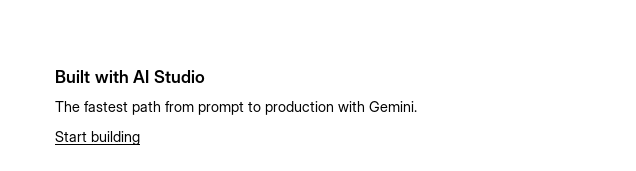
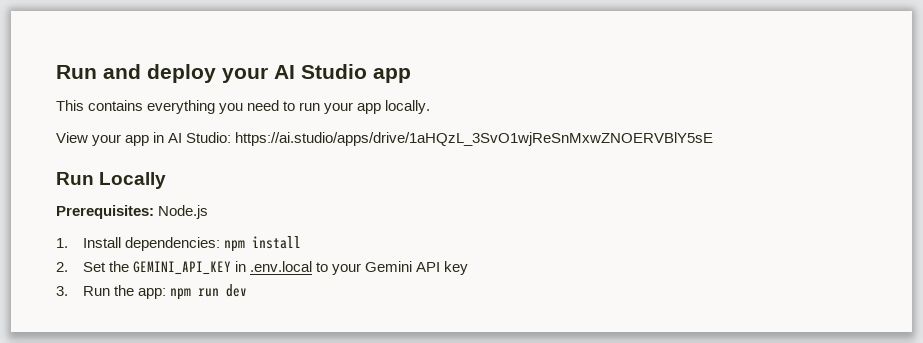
- Built with AI Studio
- The fastest path from prompt to production with Gemini.
- Start building
+ Run and deploy your AI Studio app
+ This contains everything you need to run your app locally.
+ View your app in AI Studio: https://ai.studio/apps/drive/1aHQzL_3SvO1wjReSnMxwZNOERVBlY5sE
+ Run Locally
+ Prerequisites: Node.js
+ 1. Install dependencies: npm install
+ 2. Set the GEMINI_API_KEY in .env.local to your Gemini API key
+ 3. Run the app: npm run dev

